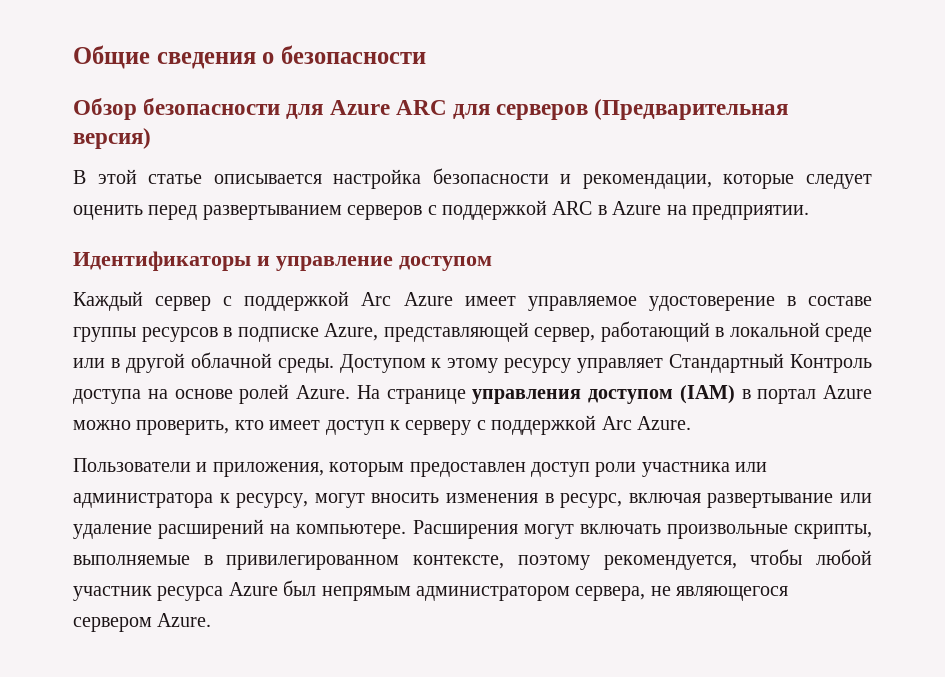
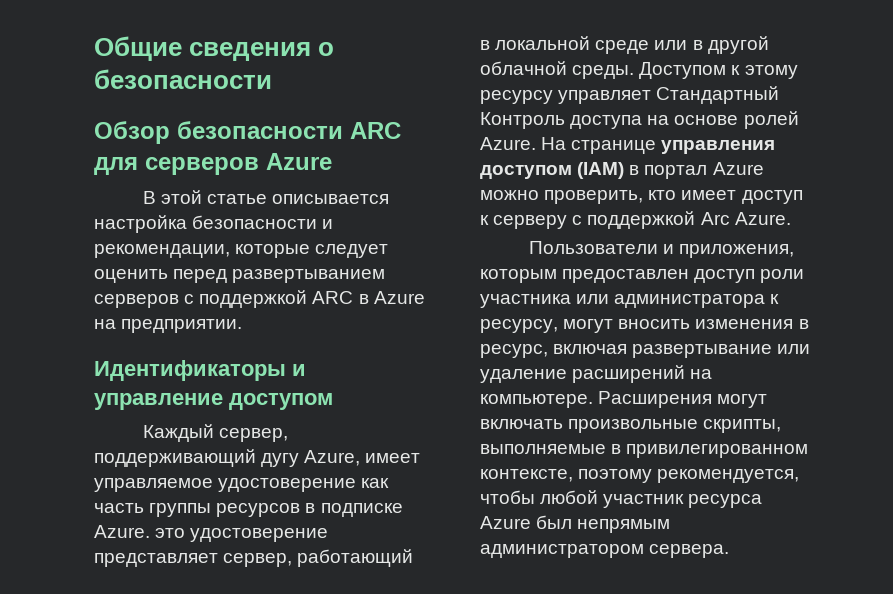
- Обзор безопасности для Azure ARC для серверов (Предварительная версия)
+ Обзор безопасности ARC для серверов Azure
- Каждый сервер с поддержкой Arc Azure имеет управляемое удостоверение в составе группы ресурсов в подписке Azure, представляющей сервер, работающий в локальной среде или в другой облачной среды.
+ Каждый сервер, поддерживающий дугу Azure, имеет управляемое удостоверение как часть группы ресурсов в подписке Azure. это удостоверение представляет сервер, работающий в локальной среде или в другой облачной среды.
- Расширения могут включать произвольные скрипты, выполняемые в привилегированном контексте, поэтому рекомендуется, чтобы любой участник ресурса Azure был непрямым администратором сервера, не являющегося сервером Azure.
+ Расширения могут включать произвольные скрипты, выполняемые в привилегированном контексте, поэтому рекомендуется, чтобы любой участник ресурса Azure был непрямым администратором сервера.

